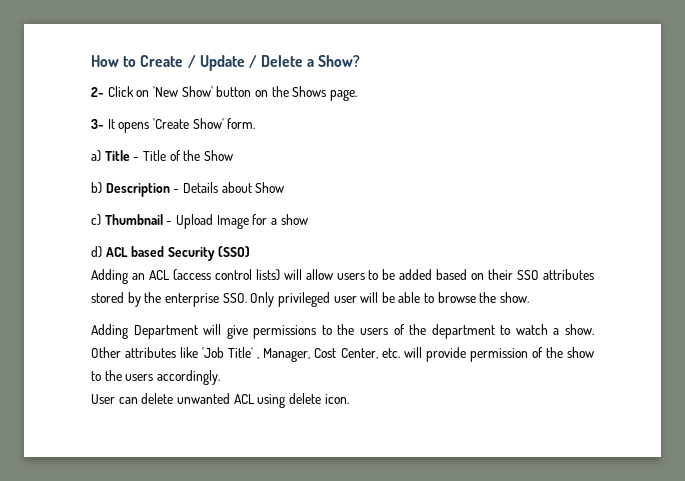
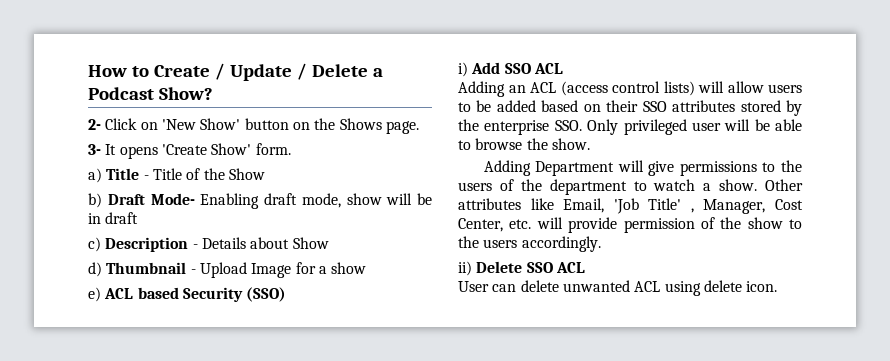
- How to Create / Update / Delete a Show?
+ How to Create / Update / Delete a Podcast Show?
- b) Description - Details about Show
+ b) Draft Mode- Enabling draft mode, show will be in draft
+ c) Description - Details about Show
- c) Thumbnail - Upload Image for a show
+ d) Thumbnail - Upload Image for a show
- d) ACL based Security (SSO)
+ e) ACL based Security (SSO)
+ i) Add SSO ACL
- Other attributes like 'Job Title' , Manager, Cost Center, etc. will provide permission of the show to the users accordingly.
+ Other attributes like Email, 'Job Title' , Manager, Cost Center, etc. will provide permission of the show to the users accordingly.
+ ii) Delete SSO ACL

